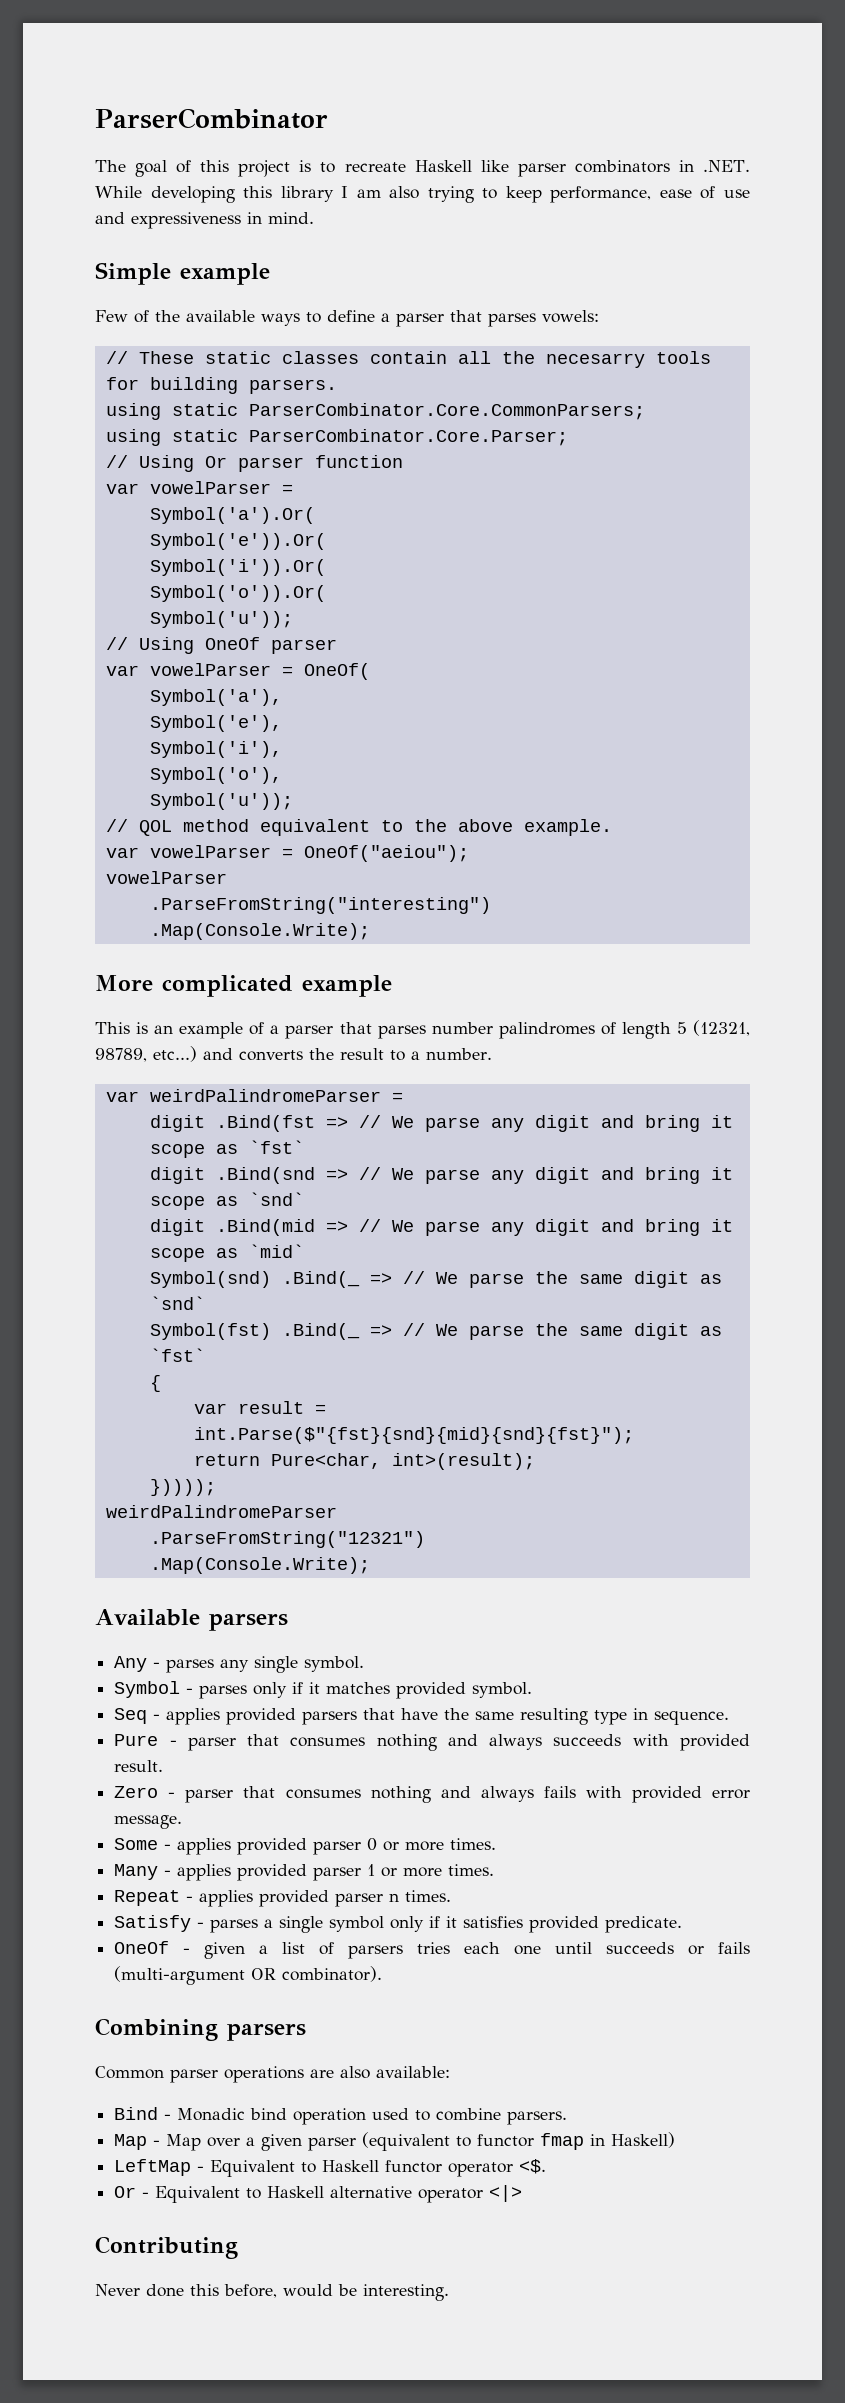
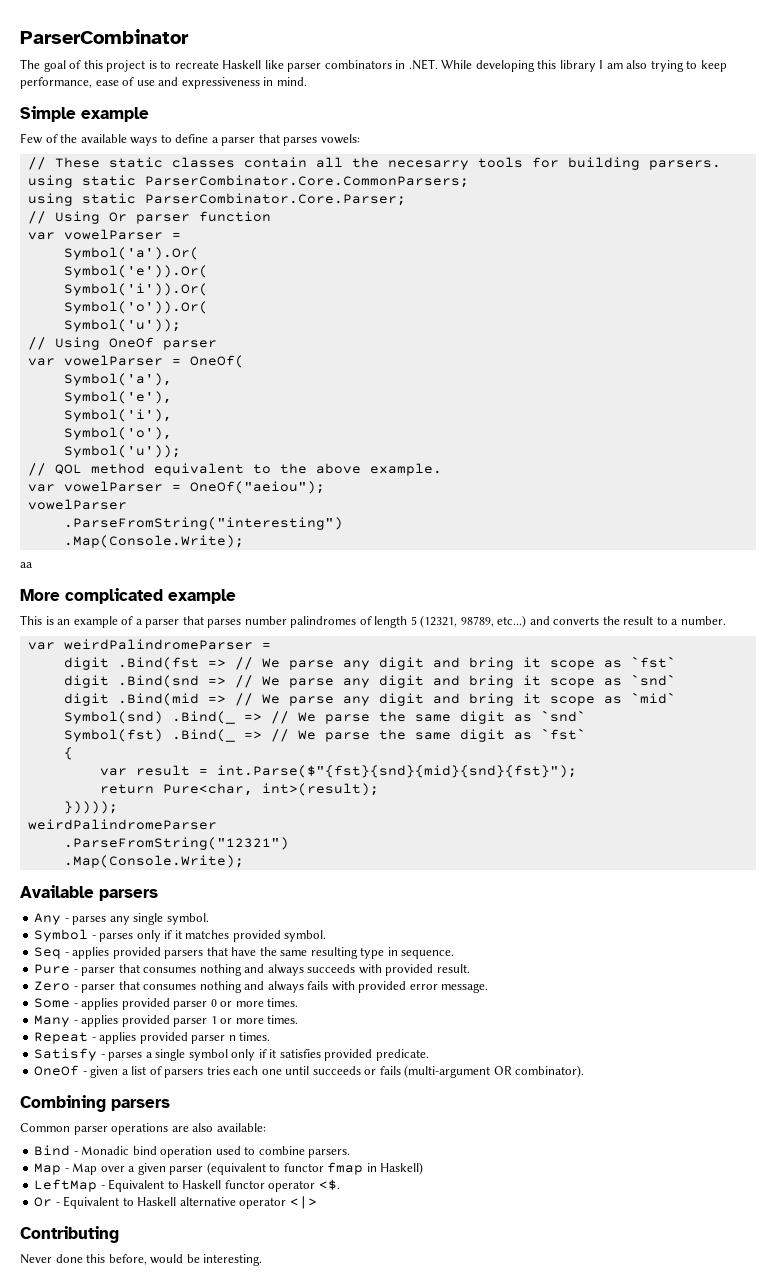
+ aa

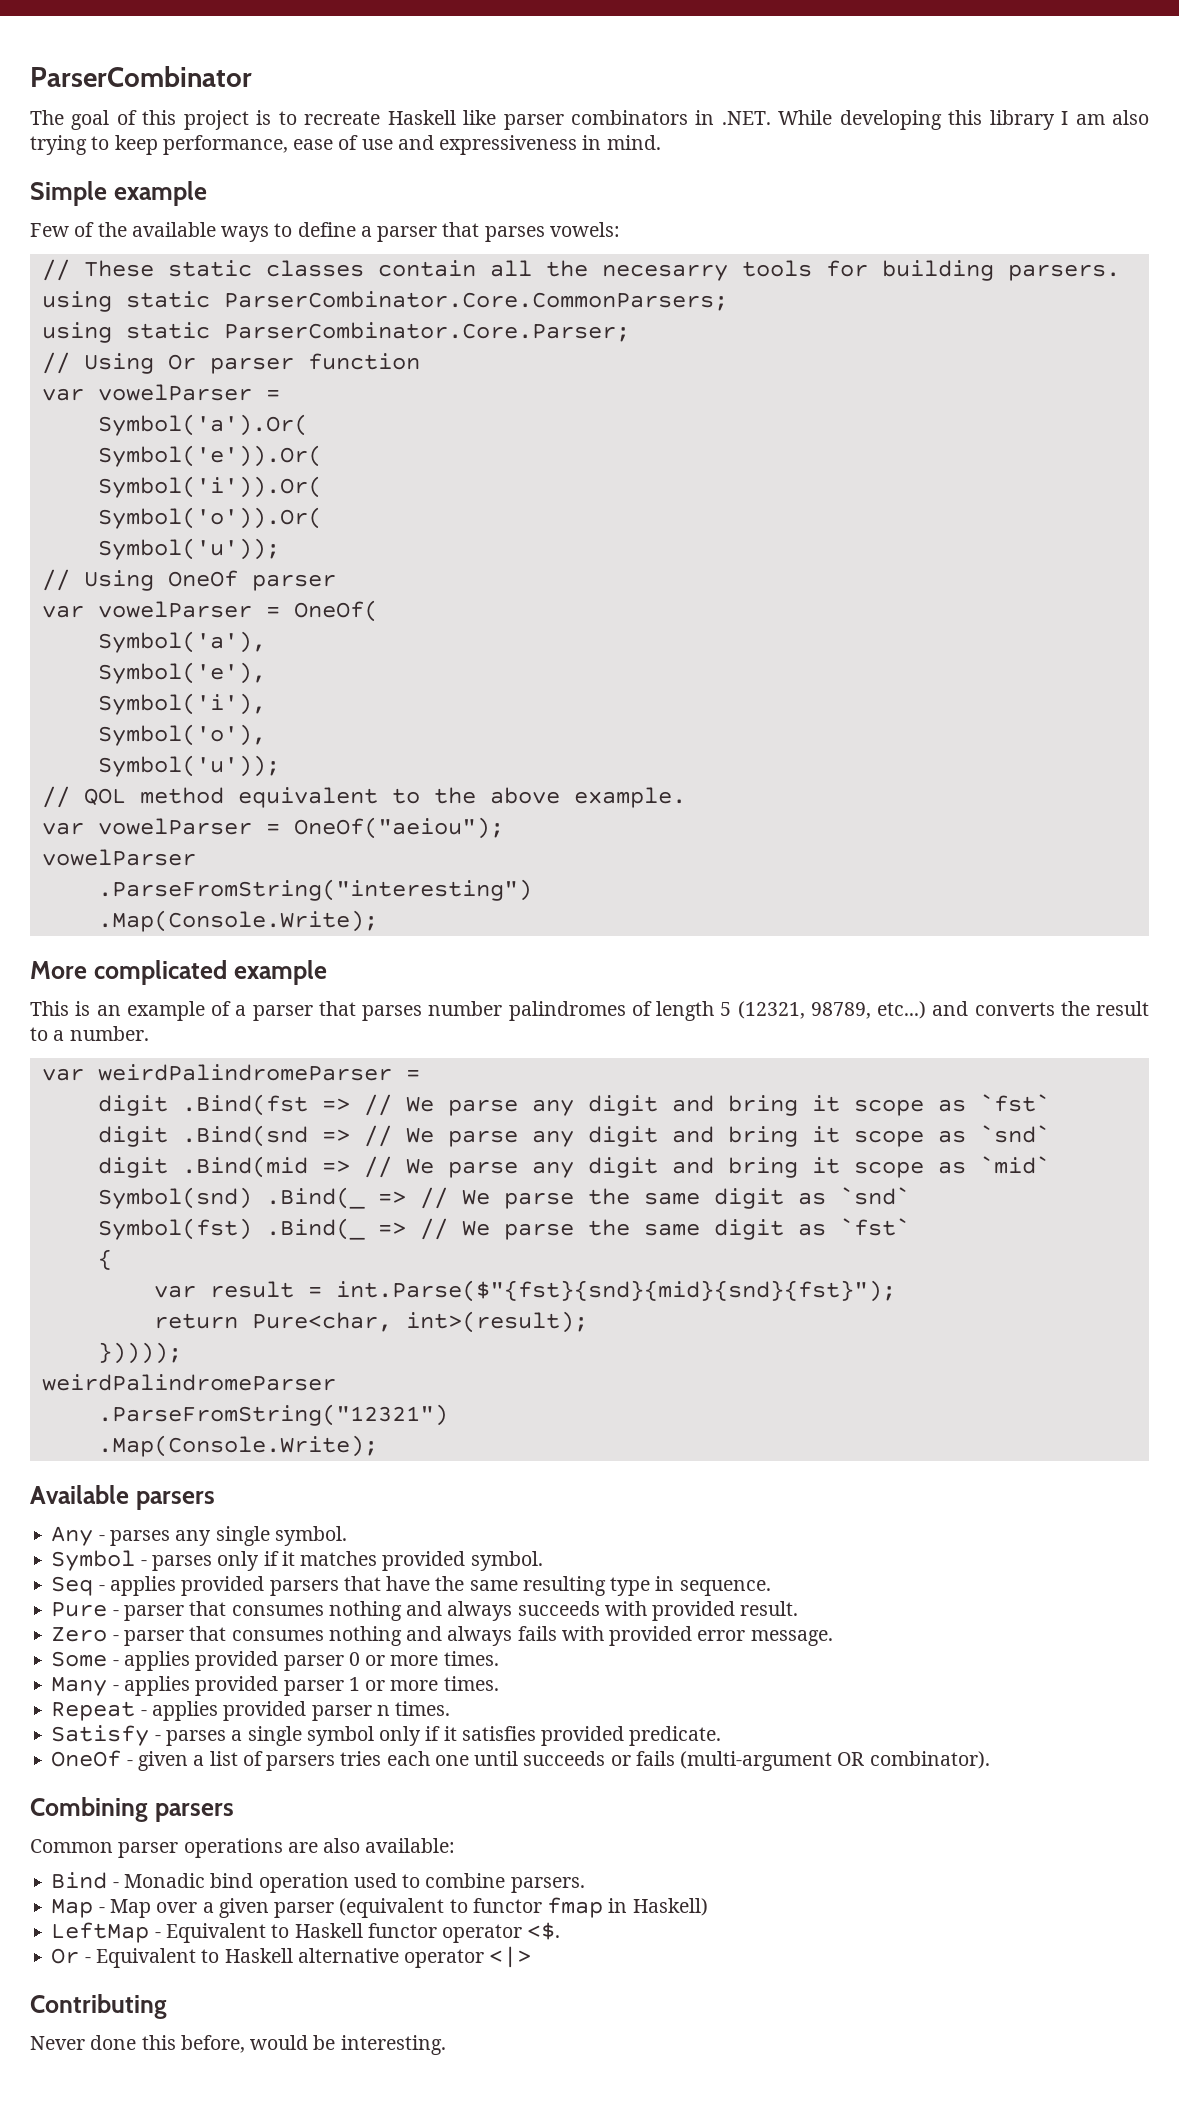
- aa

